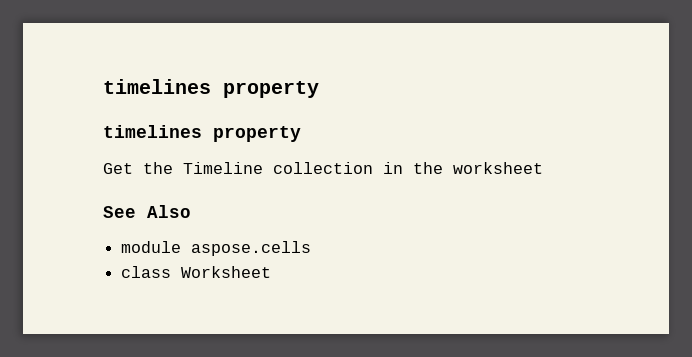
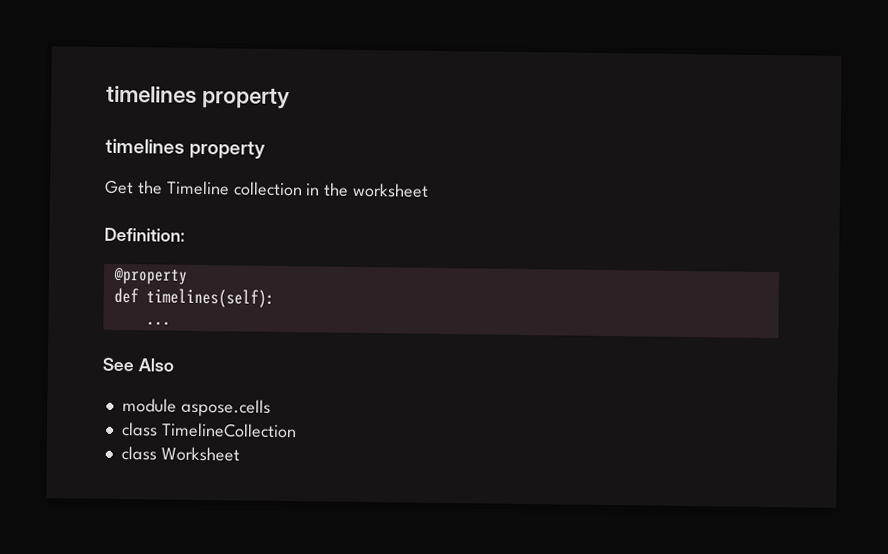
+ Definition:
+ @property
+ def timelines(self):
+ ...
+ class TimelineCollection

